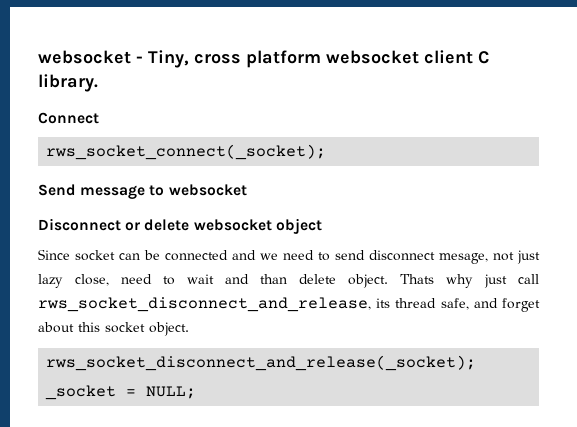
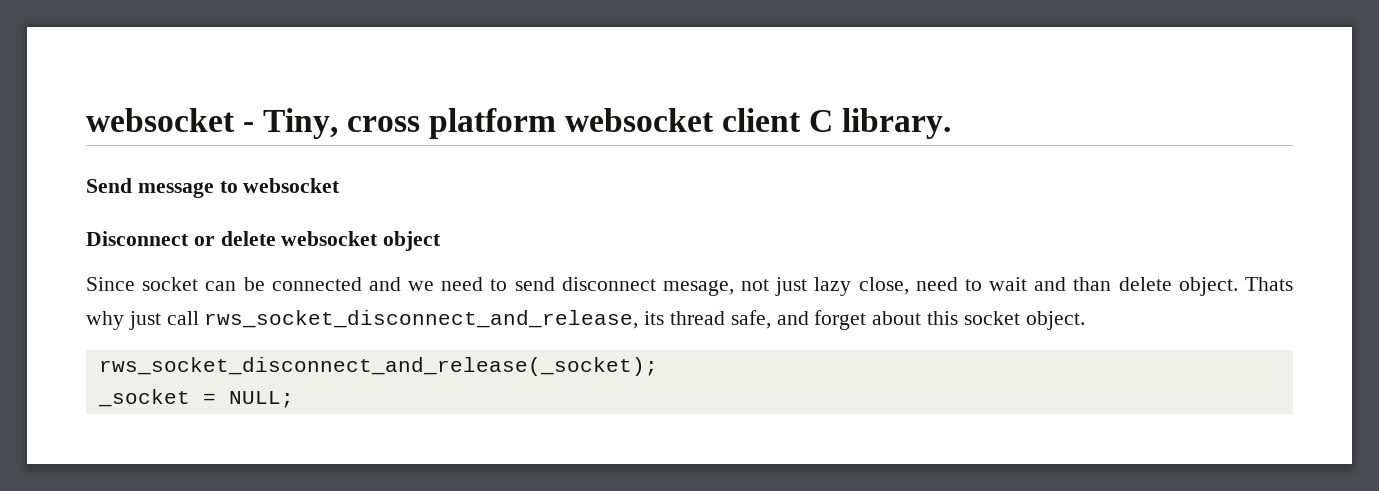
- Connect
- rws_socket_connect(_socket);

